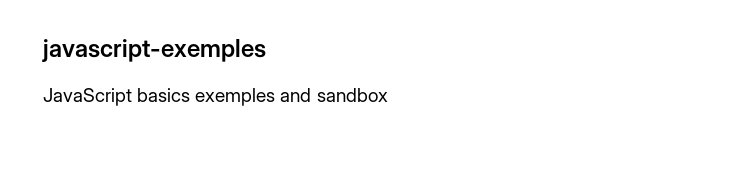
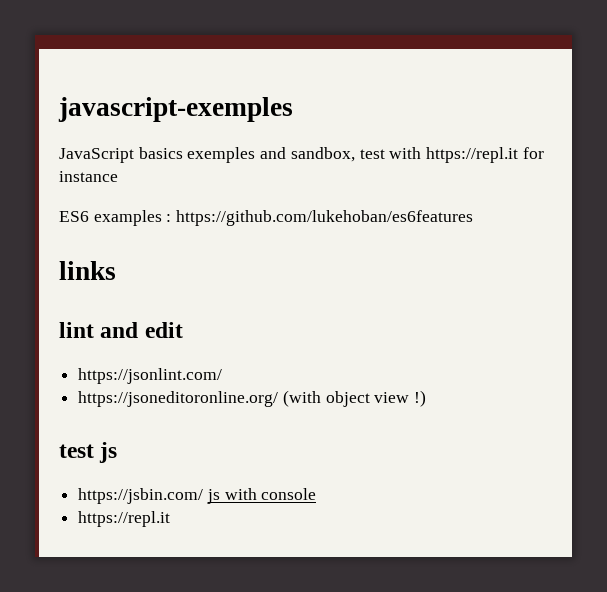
- JavaScript basics exemples and sandbox
+ JavaScript basics exemples and sandbox, test with https://repl.it for instance
+ ES6 examples : https://github.com/lukehoban/es6features
+ links
+ lint and edit
+ https://jsonlint.com/
+ https://jsoneditoronline.org/ (with object view !)
+ test js
+ https://jsbin.com/ js with console
+ https://repl.it

